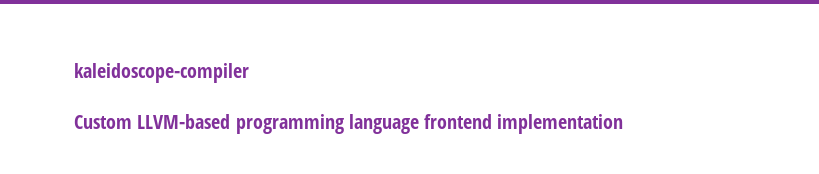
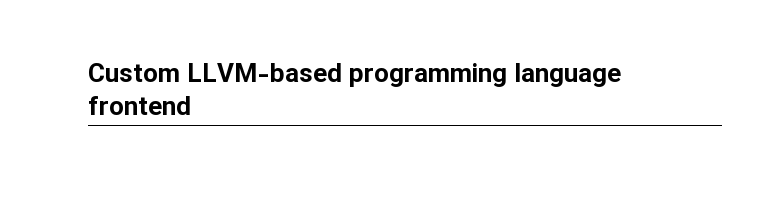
- kaleidoscope-compiler
- Custom LLVM-based programming language frontend implementation
+ Custom LLVM-based programming language frontend

